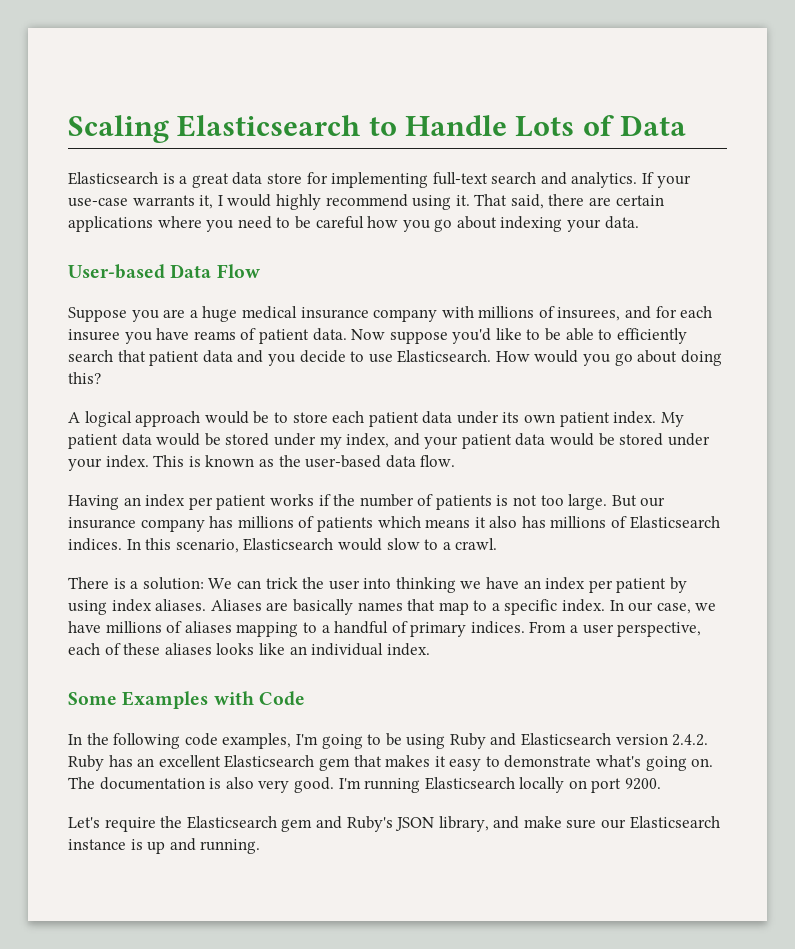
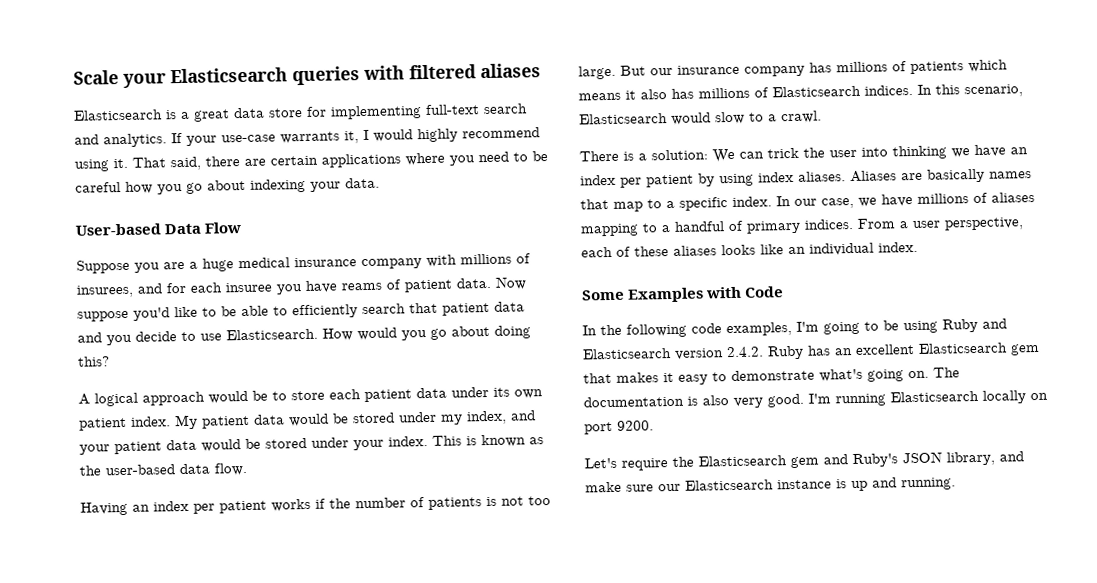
- Scaling Elasticsearch to Handle Lots of Data
+ Scale your Elasticsearch queries with filtered aliases

